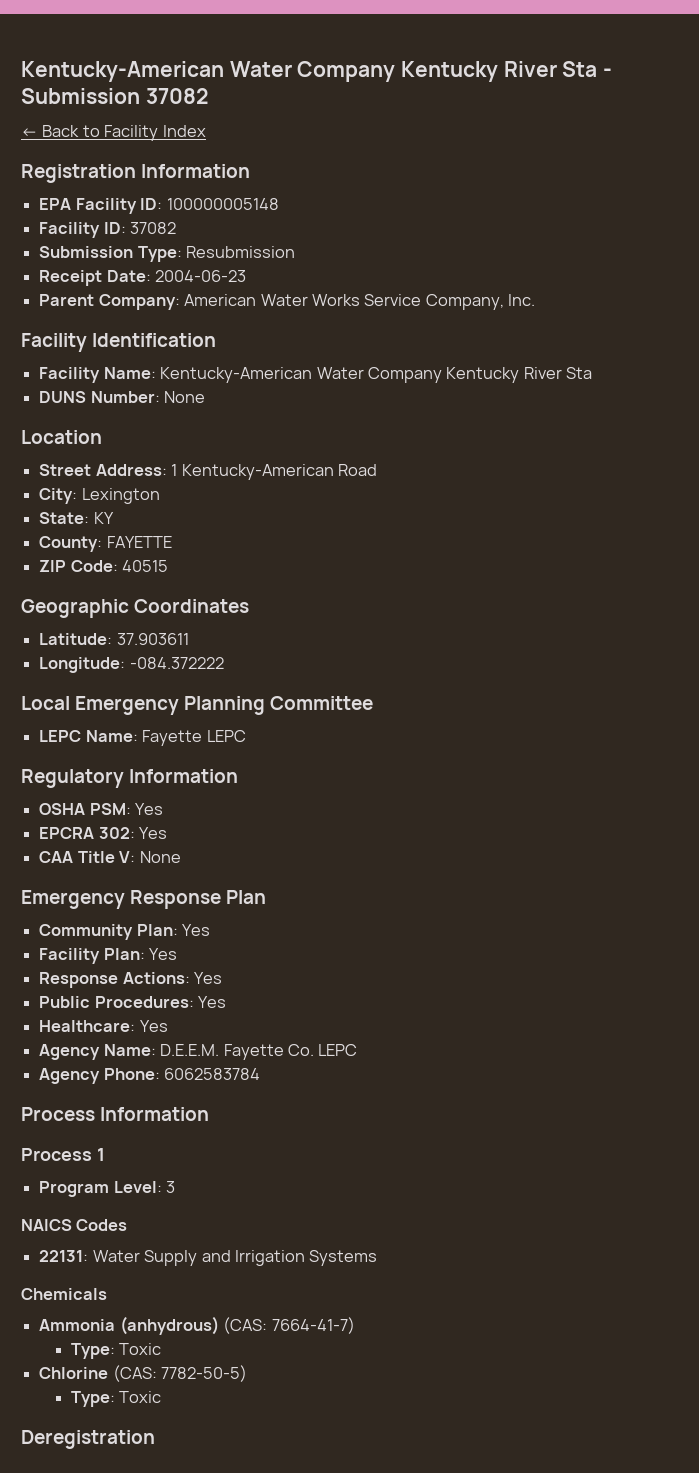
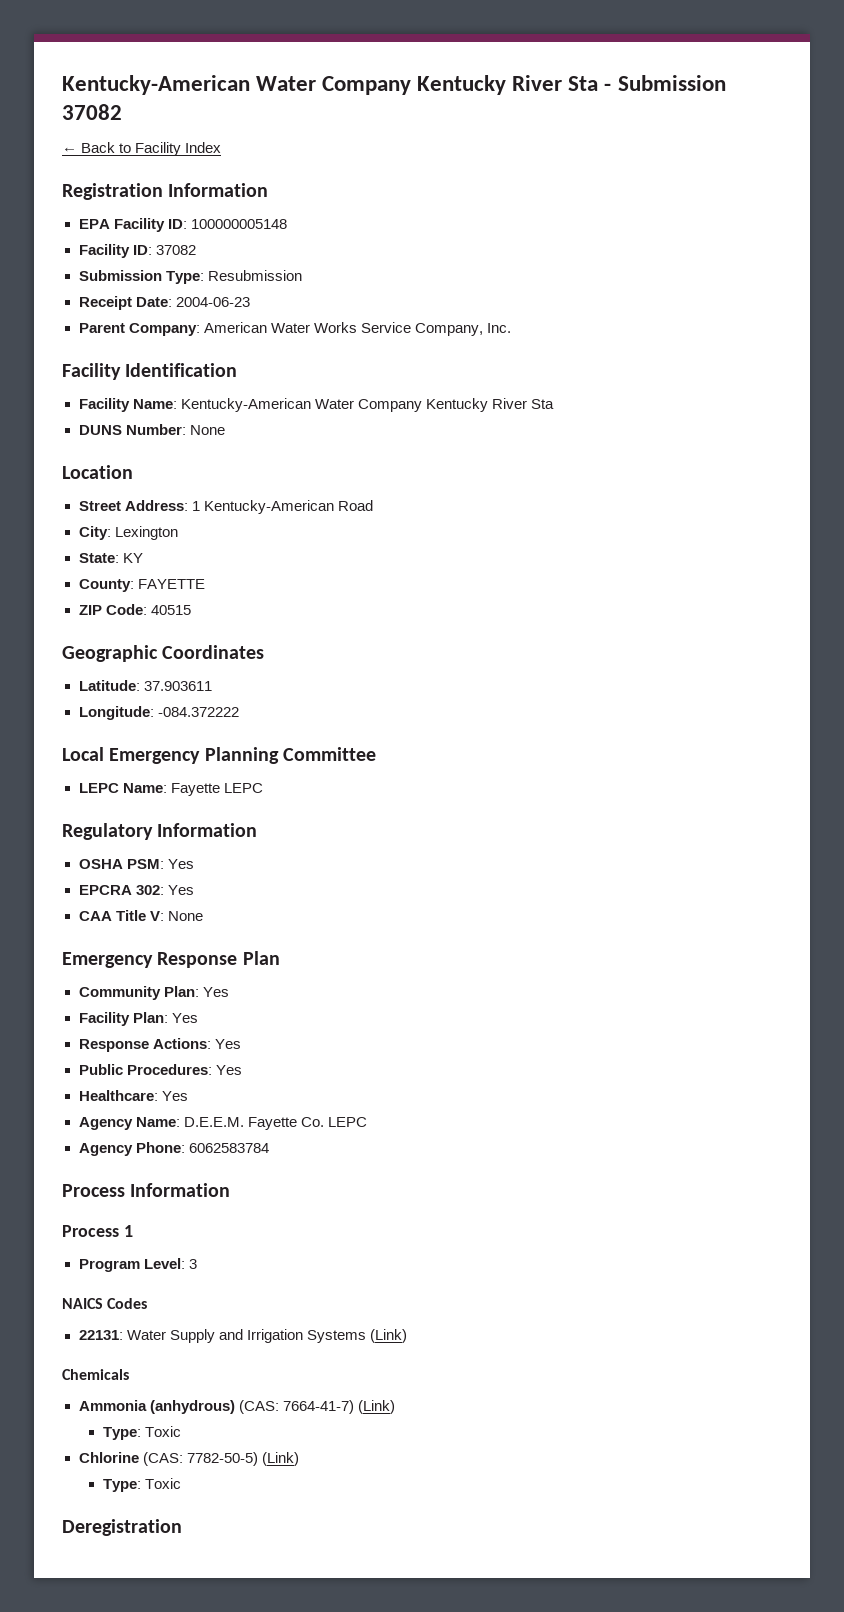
- 22131: Water Supply and Irrigation Systems
+ 22131: Water Supply and Irrigation Systems (Link)
- Ammonia (anhydrous) (CAS: 7664-41-7)
+ Ammonia (anhydrous) (CAS: 7664-41-7) (Link)
- Chlorine (CAS: 7782-50-5)
+ Chlorine (CAS: 7782-50-5) (Link)

